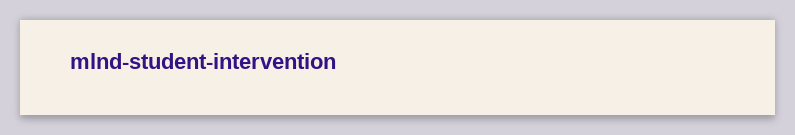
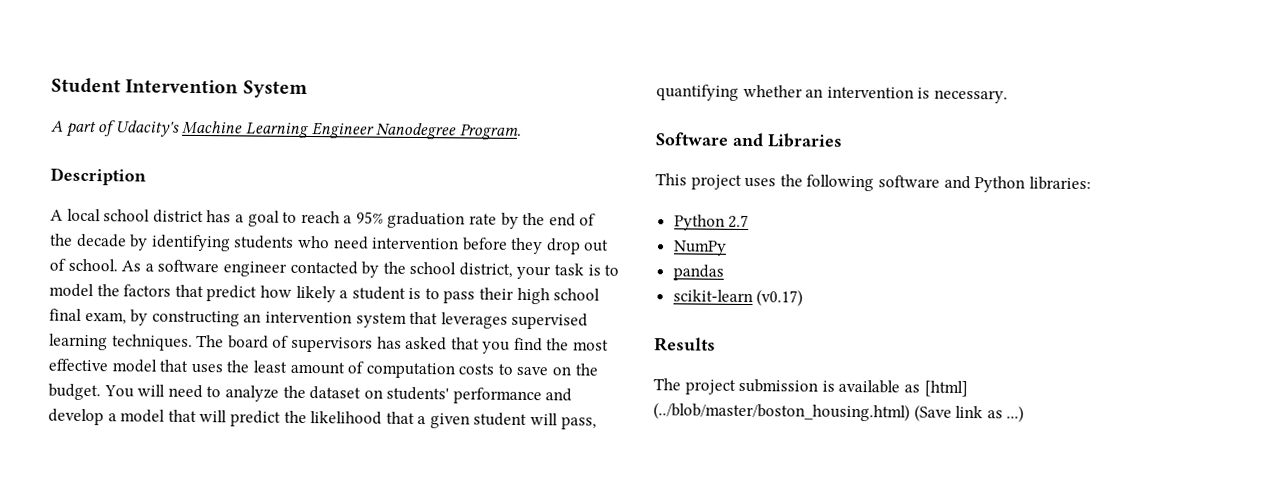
- mlnd-student-intervention
+ Student Intervention System
+ A part of Udacity's Machine Learning Engineer Nanodegree Program.
+ Description
+ A local school district has a goal to reach a 95% graduation rate by the end of the decade by identifying students who need intervention before they drop out of school. As a software engineer contacted by the school district, your task is to model the factors that predict how likely a student is to pass their high school final exam, by constructing an intervention system that leverages supervised learning techniques. The board of supervisors has asked that you find the most effective model that uses the least amount of computation costs to save on the budget. You will need to analyze the dataset on students' performance and develop a model that will predict the likelihood that a given student will pass, quantifying whether an intervention is necessary.
+ Software and Libraries
+ This project uses the following software and Python libraries:
+ Python 2.7
+ NumPy
+ pandas
+ scikit-learn (v0.17)
+ Results
+ The project submission is available as [html] (../blob/master/boston_housing.html) (Save link as ...)

